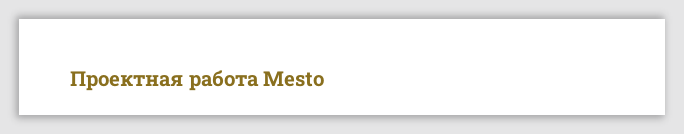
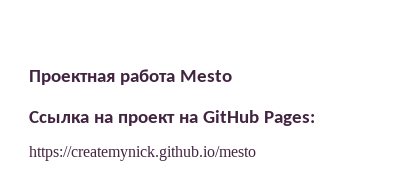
+ Ссылка на проект на GitHub Pages:
+ https://createmynick.github.io/mesto

